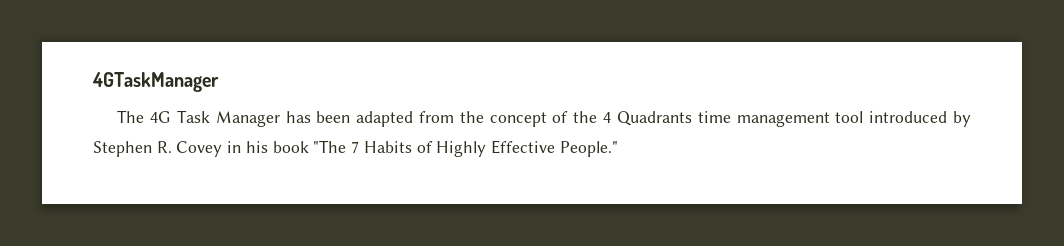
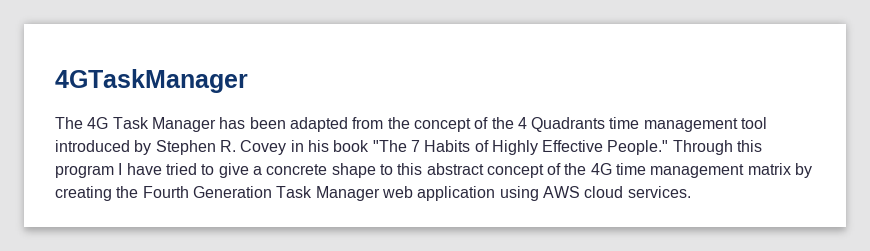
+ Through this program I have tried to give a concrete shape to this abstract concept of the 4G time management matrix by creating the Fourth Generation Task Manager web application using AWS cloud services.

